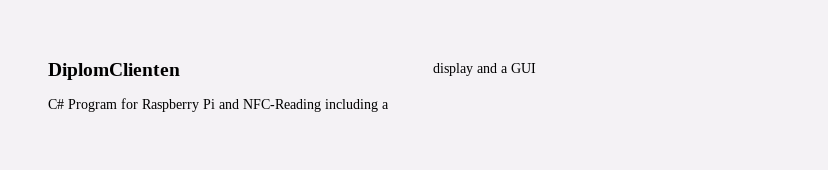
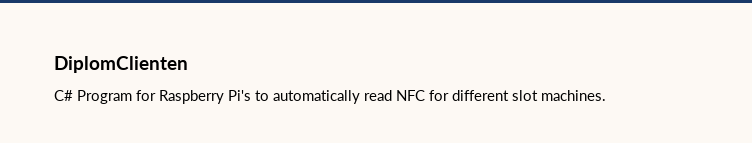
- C# Program for Raspberry Pi and NFC-Reading including a display and a GUI
+ C# Program for Raspberry Pi's to automatically read NFC for different slot machines.

